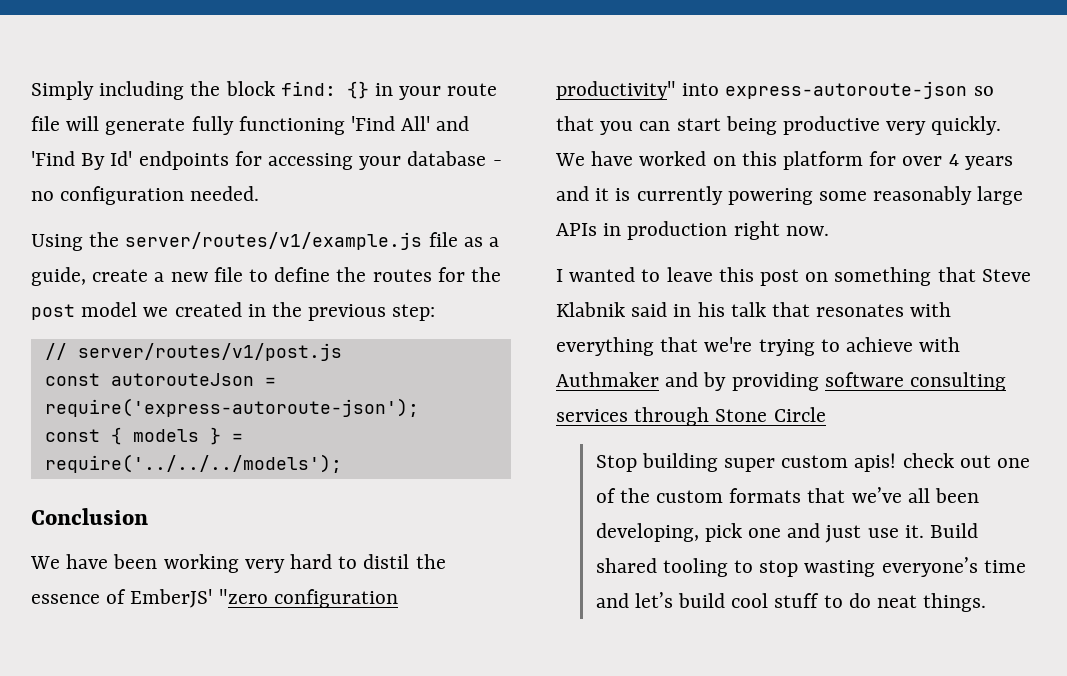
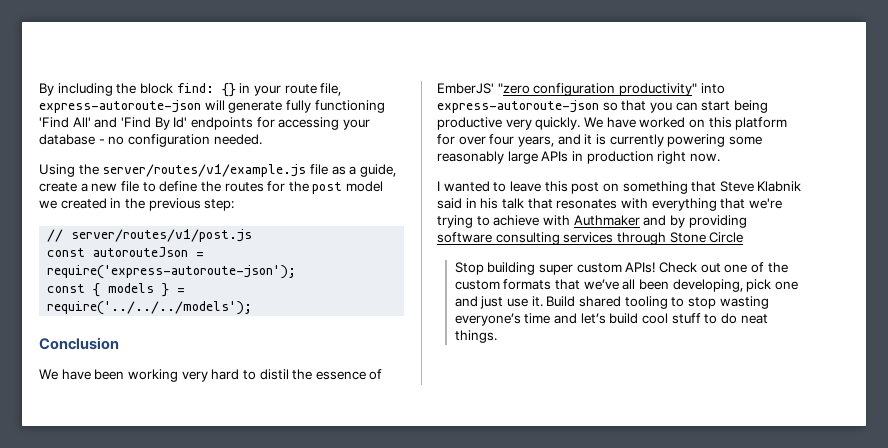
- Simply including the block find: {} in your route file will generate fully functioning 'Find All' and 'Find By Id' endpoints for accessing your database - no configuration needed.
+ By including the block find: {} in your route file, express-autoroute-json will generate fully functioning 'Find All' and 'Find By Id' endpoints for accessing your database - no configuration needed.
- We have worked on this platform for over 4 years and it is currently powering some reasonably large APIs in production right now.
+ We have worked on this platform for over four years, and it is currently powering some reasonably large APIs in production right now.
- Stop building super custom apis! check out one of the custom formats that we’ve all been developing, pick one and just use it.
+ Stop building super custom APIs! Check out one of the custom formats that we’ve all been developing, pick one and just use it.

